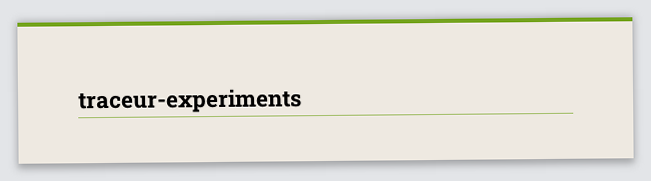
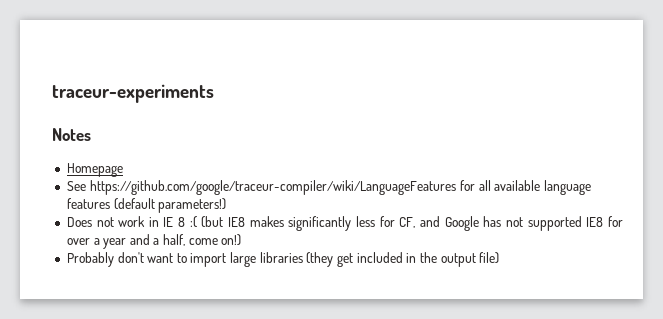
+ Notes
+ Homepage
+ See https://github.com/google/traceur-compiler/wiki/LanguageFeatures for all available language features (default parameters!)
+ Does not work in IE 8 :( (but IE8 makes significantly less for CF, and Google has not supported IE8 for over a year and a half, come on!)
+ Probably don't want to import large libraries (they get included in the output file)

